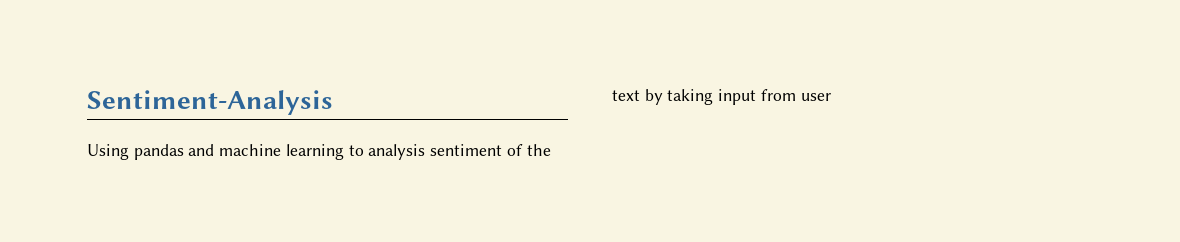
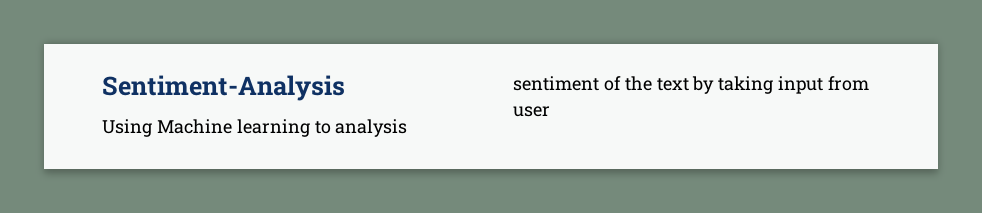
- Using pandas and machine learning to analysis sentiment of the text by taking input from user
+ Using Machine learning to analysis sentiment of the text by taking input from user

